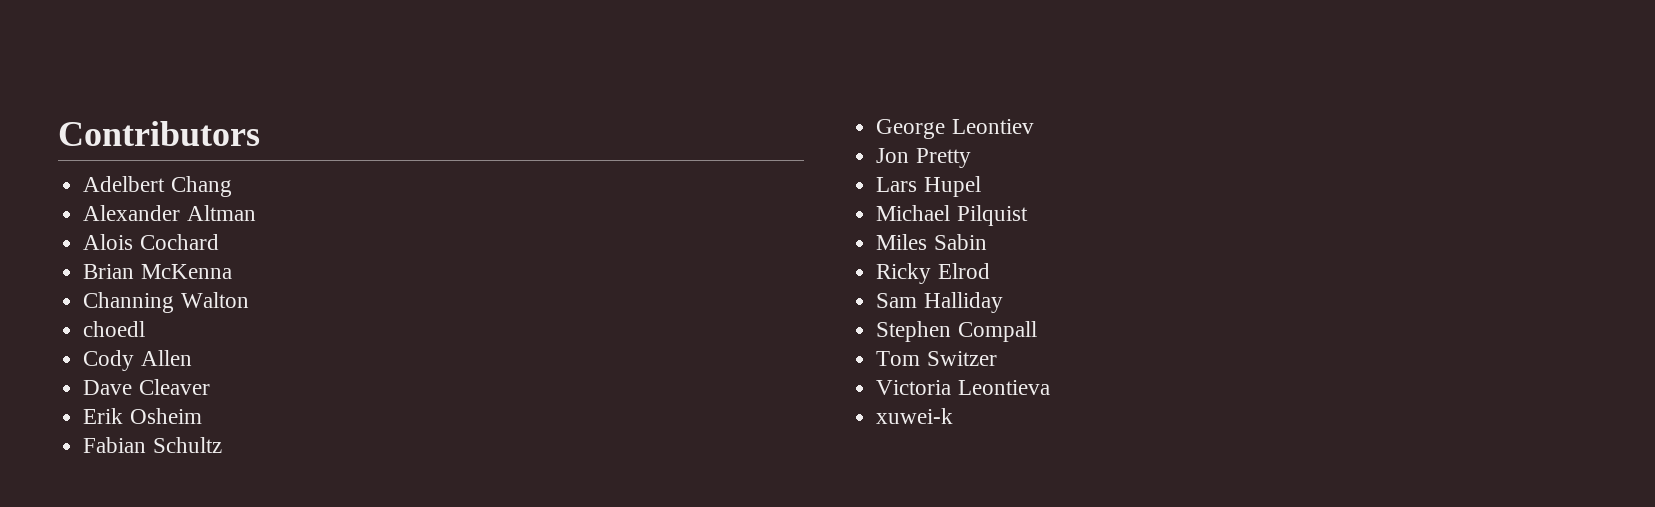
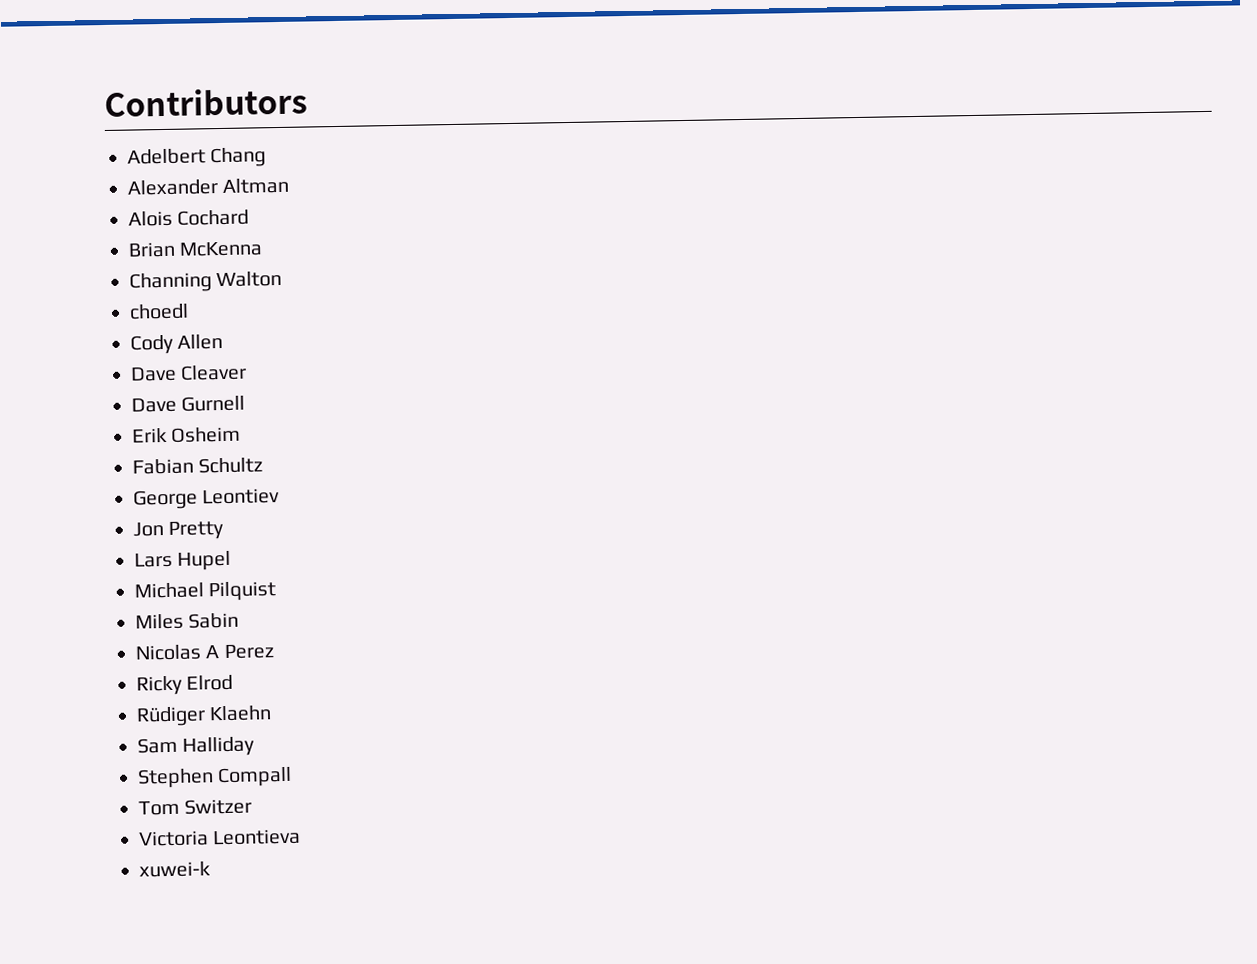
+ Dave Gurnell
+ Nicolas A Perez
+ Rüdiger Klaehn

